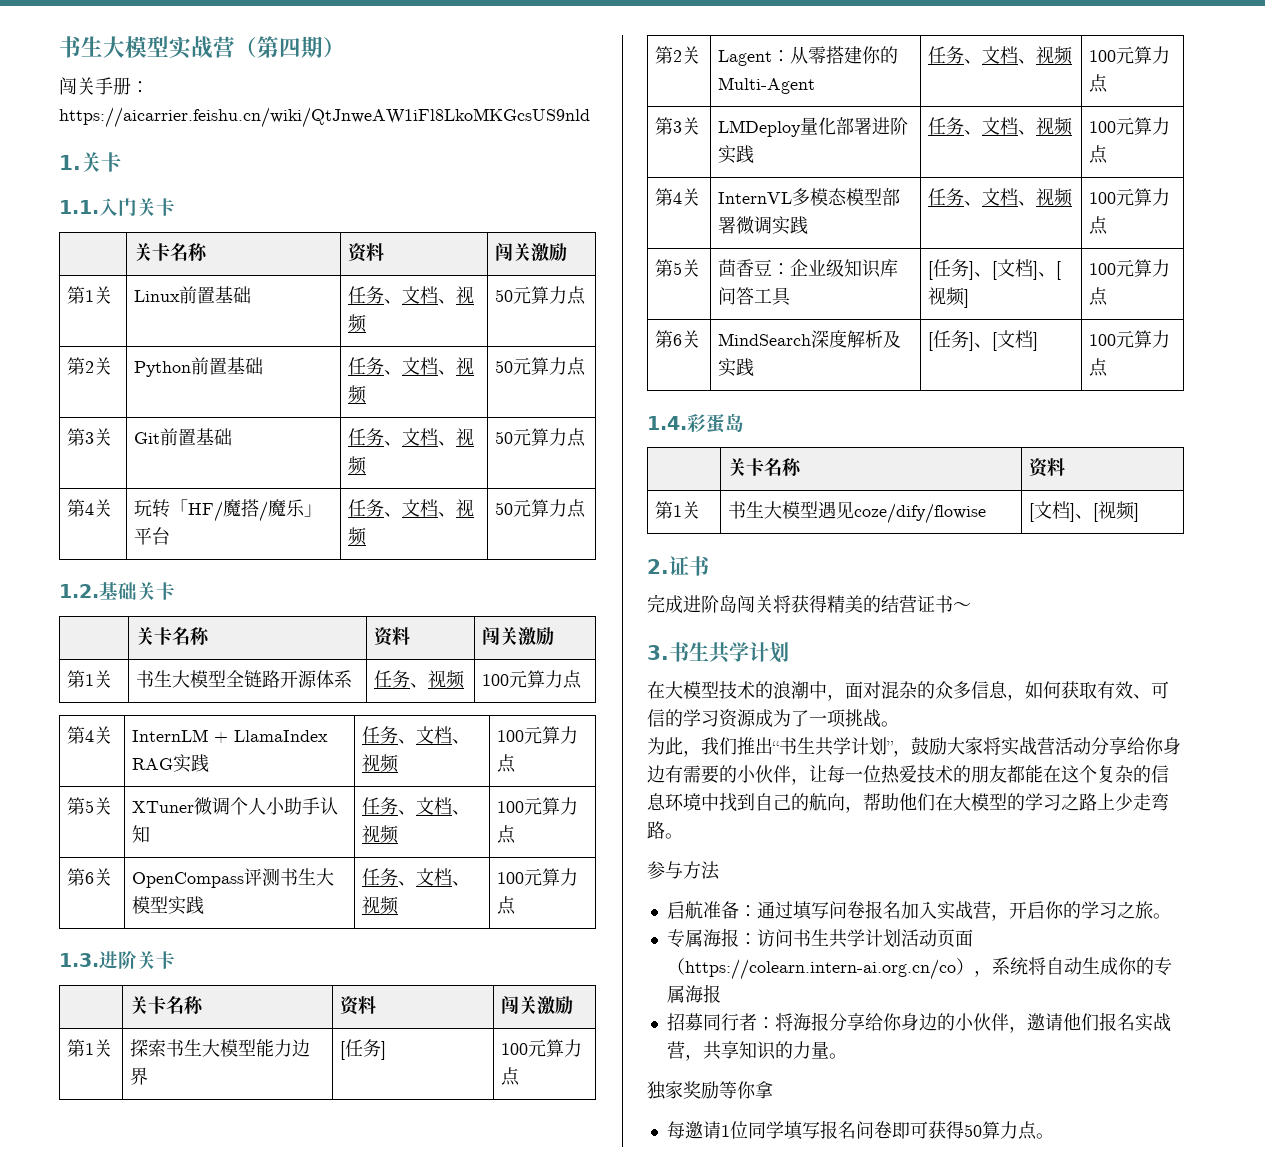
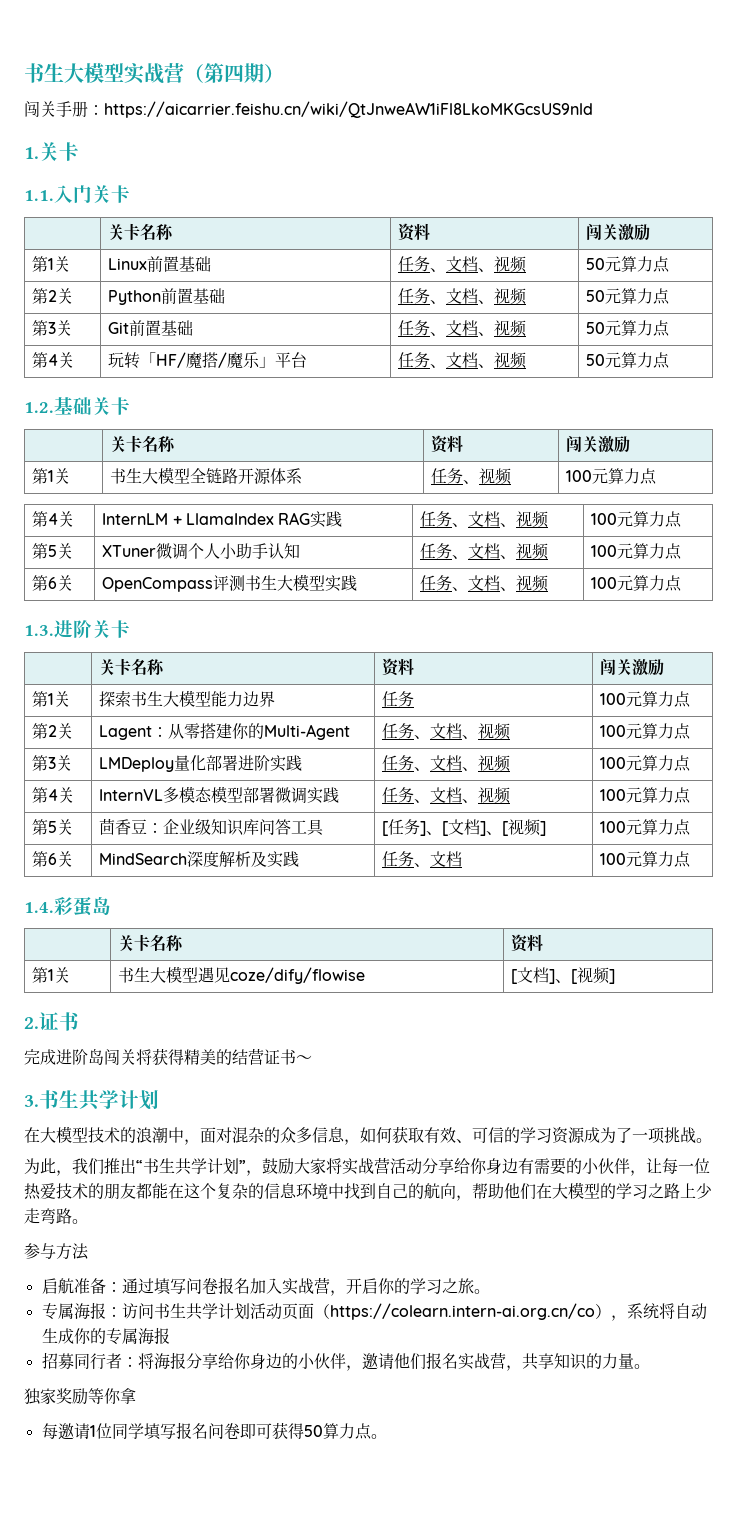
- 第1关 | 探索书生大模型能力边界 | [任务] | 100元算力点
+ 第1关 | 探索书生大模型能力边界 | 任务 | 100元算力点
- 第6关 | MindSearch深度解析及实践 | [任务]、[文档] | 100元算力点
+ 第6关 | MindSearch深度解析及实践 | 任务、文档 | 100元算力点

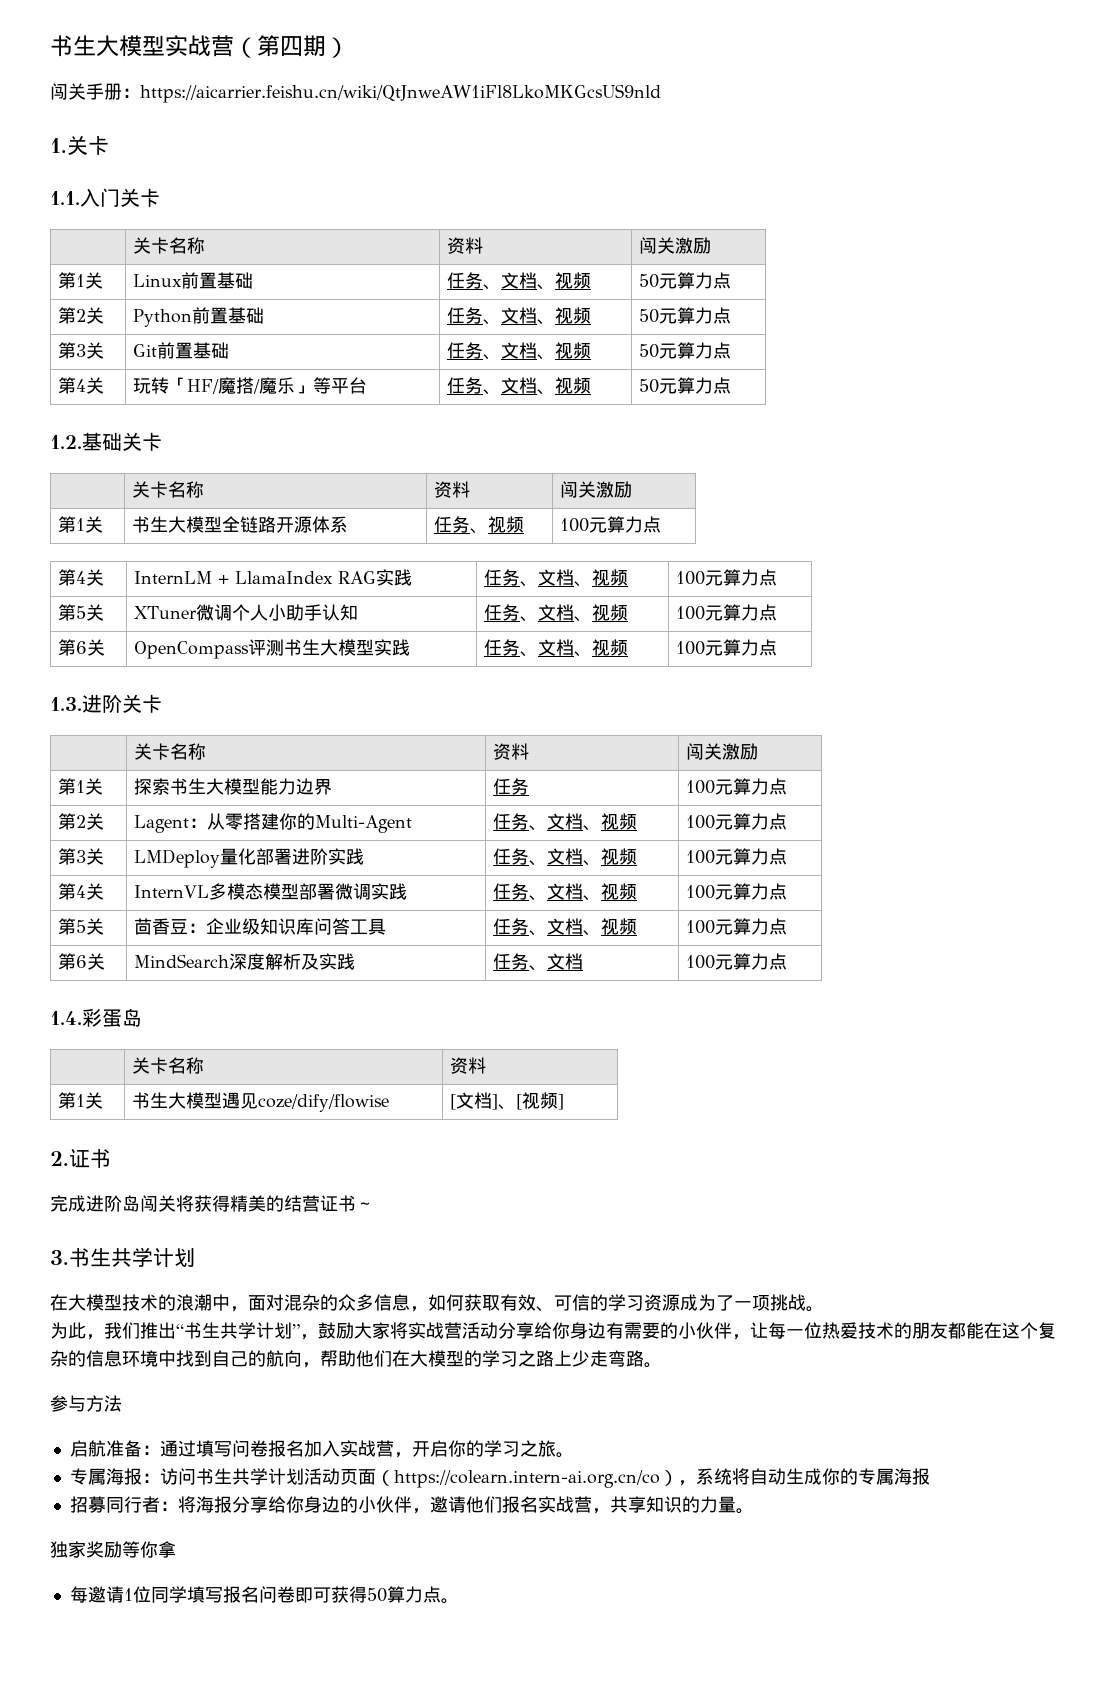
- 第4关 | 玩转「HF/魔搭/魔乐」平台 | 任务、文档、视频 | 50元算力点
+ 第4关 | 玩转「HF/魔搭/魔乐」等平台 | 任务、文档、视频 | 50元算力点
- 第5关 | 茴香豆：企业级知识库问答工具 | [任务]、[文档]、[视频] | 100元算力点
+ 第5关 | 茴香豆：企业级知识库问答工具 | 任务、文档、视频 | 100元算力点

